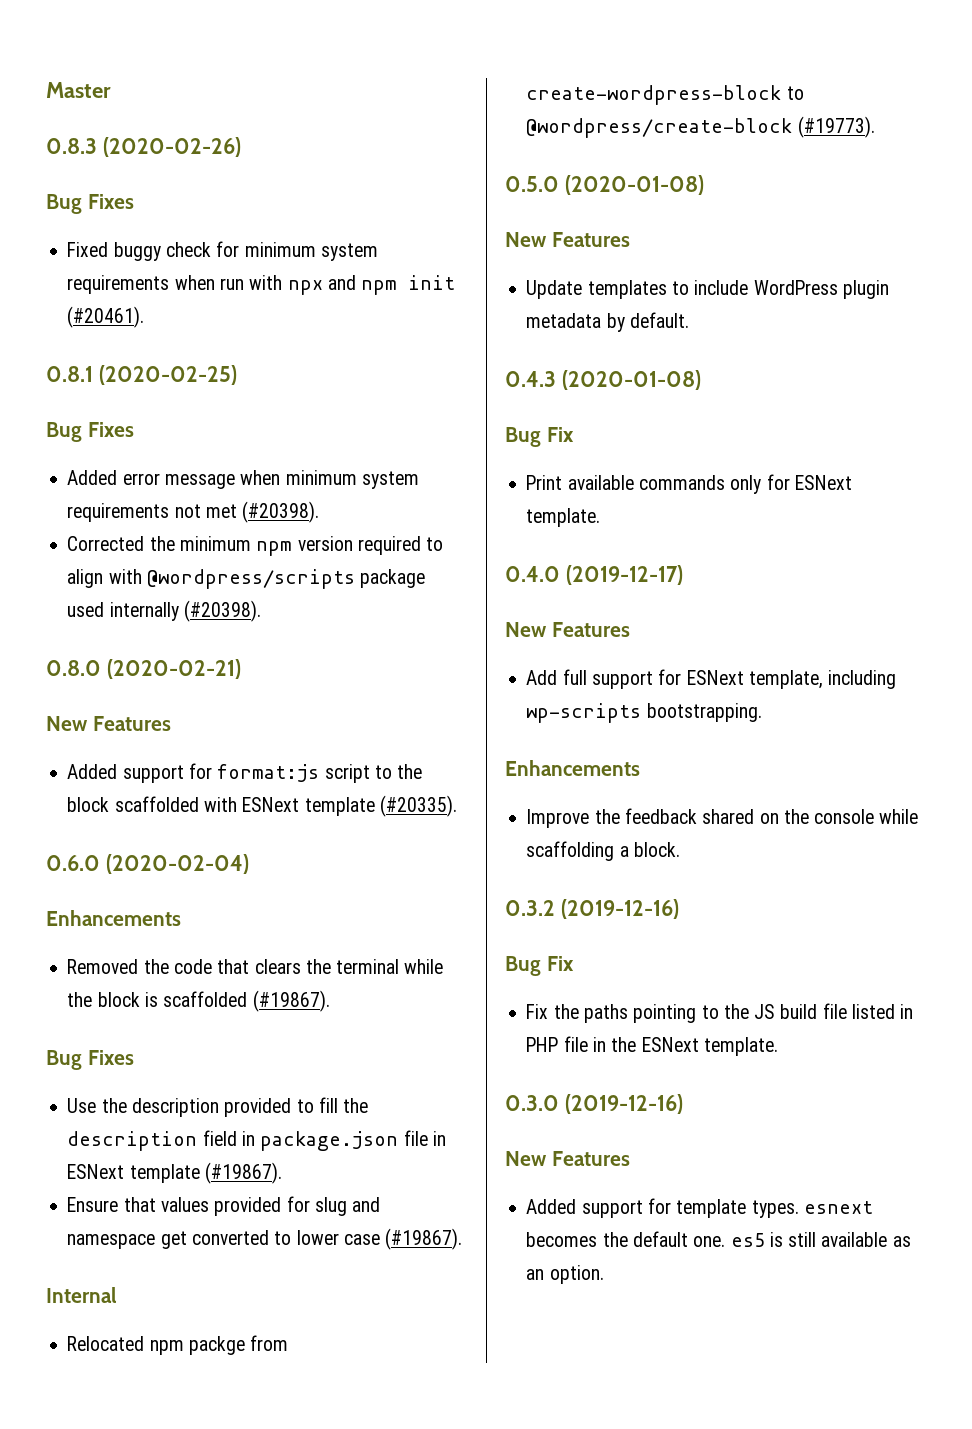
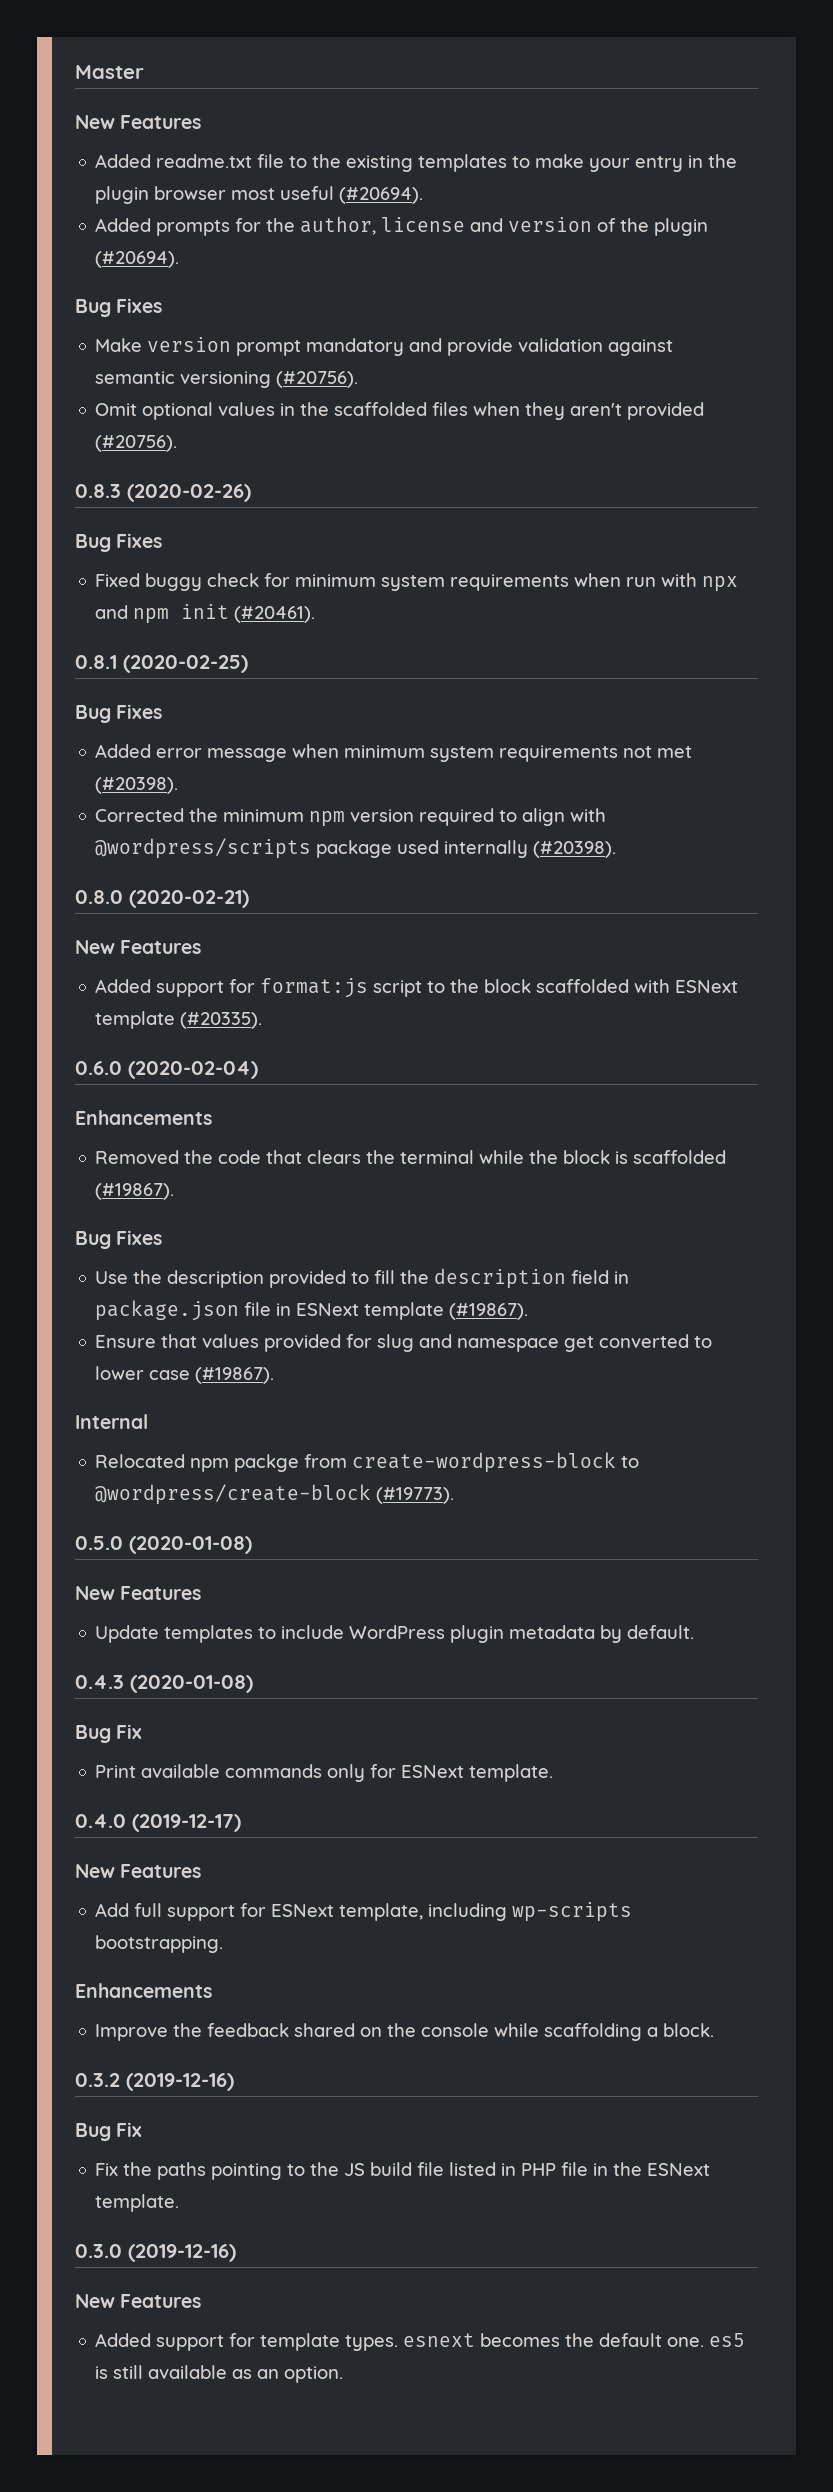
  Master
+ New Features
+ Added readme.txt file to the existing templates to make your entry in the plugin browser most useful (#20694).
+ Added prompts for the author, license and version of the plugin (#20694).
+ Bug Fixes
+ Make version prompt mandatory and provide validation against semantic versioning (#20756).
+ Omit optional values in the scaffolded files when they aren't provided (#20756).

